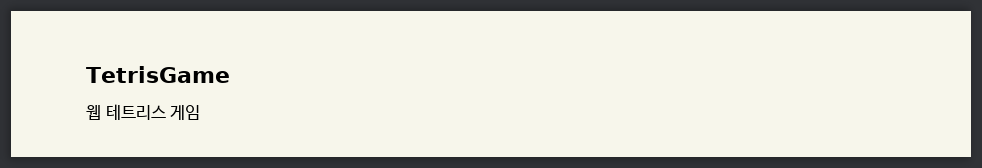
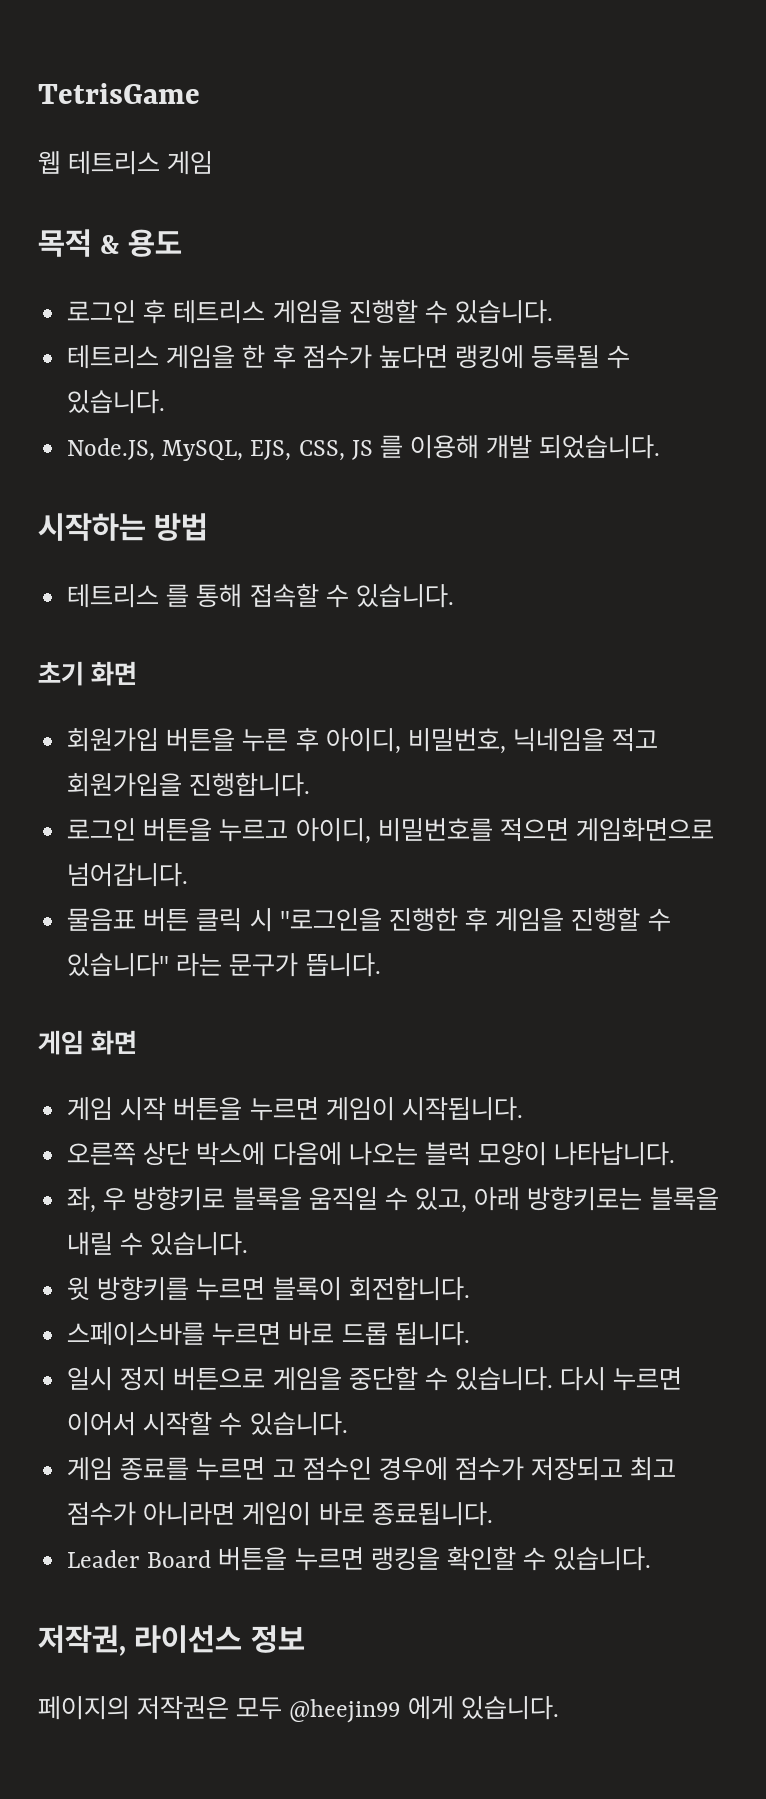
+ 목적 & 용도
+ 로그인 후 테트리스 게임을 진행할 수 있습니다.
+ 테트리스 게임을 한 후 점수가 높다면 랭킹에 등록될 수 있습니다.
+ Node.JS, MySQL, EJS, CSS, JS 를 이용해 개발 되었습니다.
+ 시작하는 방법
+ 테트리스 를 통해 접속할 수 있습니다.
+ 초기 화면
+ 회원가입 버튼을 누른 후 아이디, 비밀번호, 닉네임을 적고 회원가입을 진행합니다.
+ 로그인 버튼을 누르고 아이디, 비밀번호를 적으면 게임화면으로 넘어갑니다.
+ 물음표 버튼 클릭 시 "로그인을 진행한 후 게임을 진행할 수 있습니다" 라는 문구가 뜹니다.
+ 게임 화면
+ 게임 시작 버튼을 누르면 게임이 시작됩니다.
+ 오른쪽 상단 박스에 다음에 나오는 블럭 모양이 나타납니다.
+ 좌, 우 방향키로 블록을 움직일 수 있고, 아래 방향키로는 블록을 내릴 수 있습니다.
+ 윗 방향키를 누르면 블록이 회전합니다.
+ 스페이스바를 누르면 바로 드롭 됩니다.
+ 일시 정지 버튼으로 게임을 중단할 수 있습니다. 다시 누르면 이어서 시작할 수 있습니다.
+ 게임 종료를 누르면 고 점수인 경우에 점수가 저장되고 최고 점수가 아니라면 게임이 바로 종료됩니다.
+ Leader Board 버튼을 누르면 랭킹을 확인할 수 있습니다.
+ 저작권, 라이선스 정보
+ 페이지의 저작권은 모두 @heejin99 에게 있습니다.

